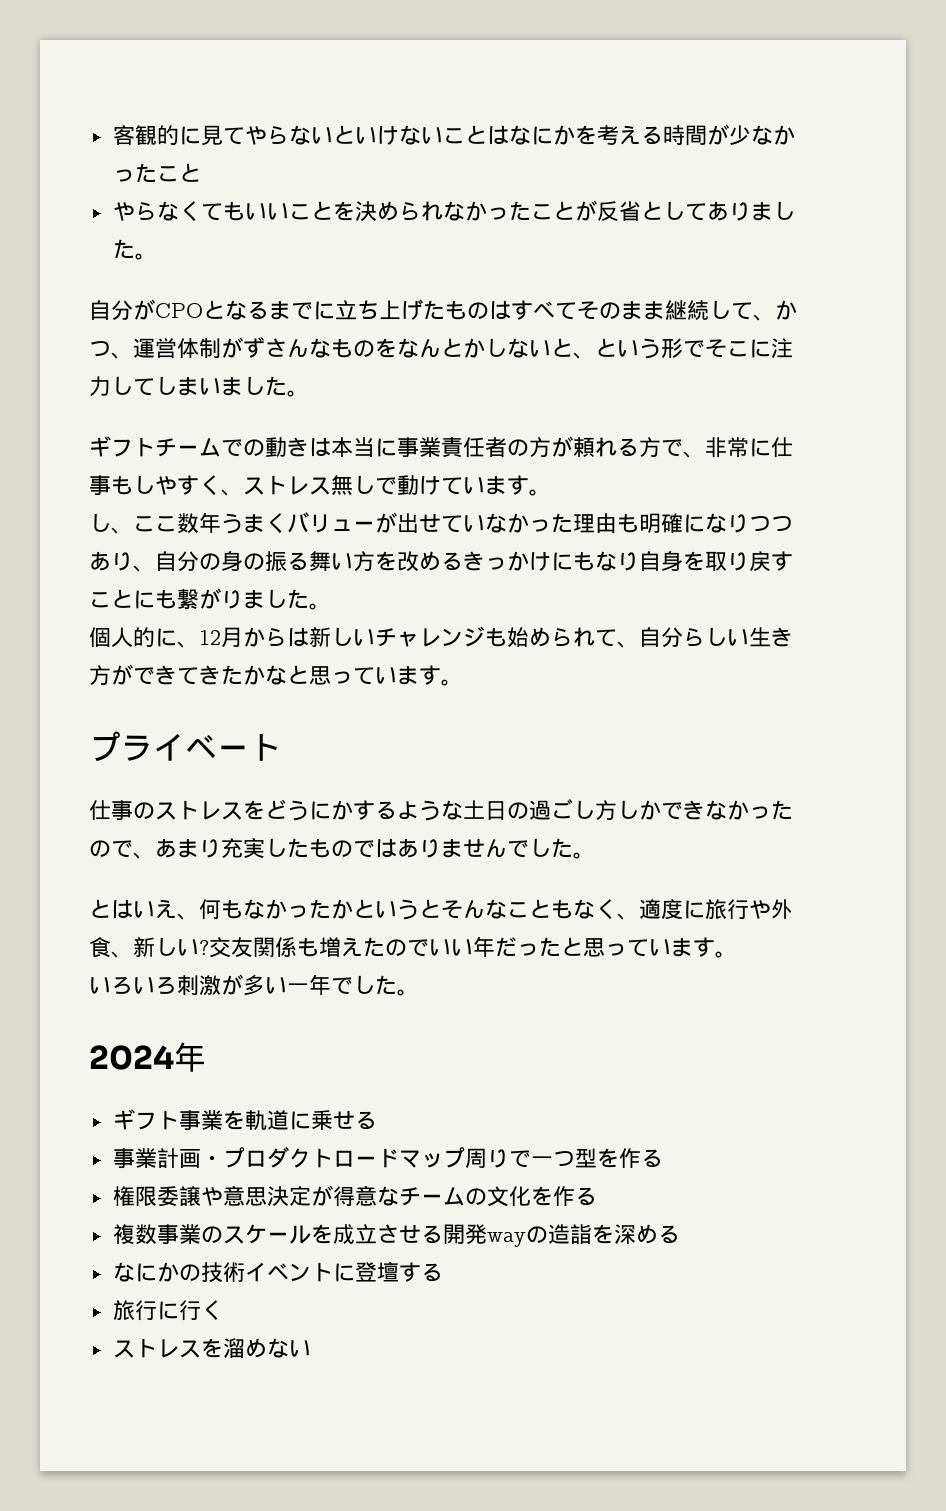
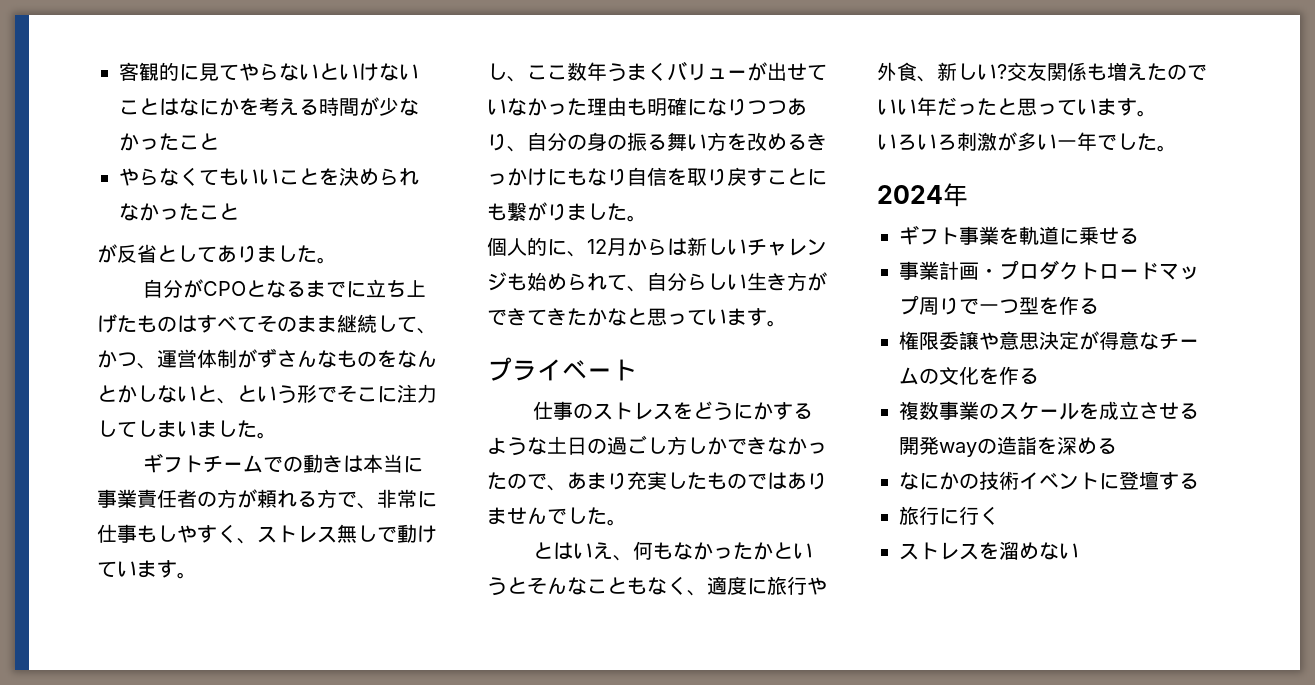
- やらなくてもいいことを決められなかったことが反省としてありました。
+ やらなくてもいいことを決められなかったこと
+ が反省としてありました。
- し、ここ数年うまくバリューが出せていなかった理由も明確になりつつあり、自分の身の振る舞い方を改めるきっかけにもなり自身を取り戻すことにも繋がりました。
+ し、ここ数年うまくバリューが出せていなかった理由も明確になりつつあり、自分の身の振る舞い方を改めるきっかけにもなり自信を取り戻すことにも繋がりました。

